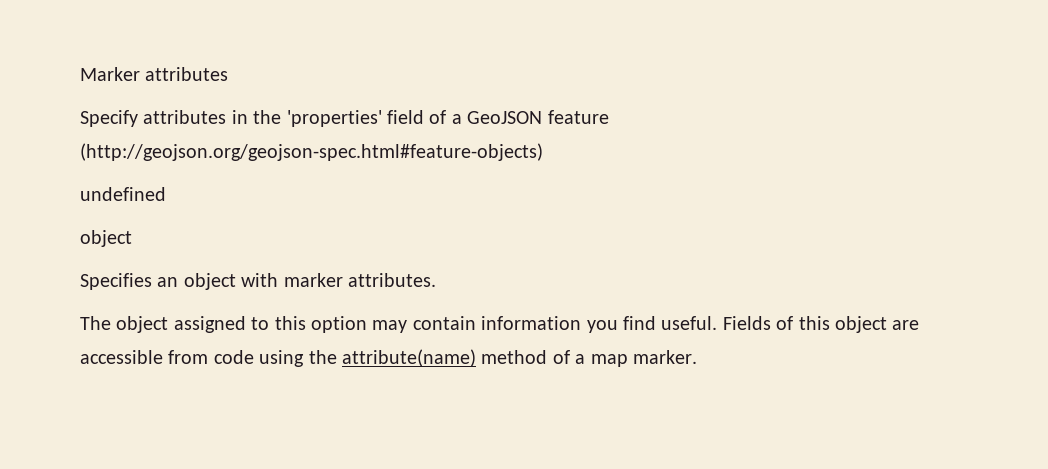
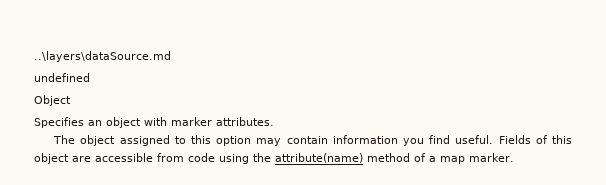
- Marker attributes
- Specify attributes in the 'properties' field of a GeoJSON feature (http://geojson.org/geojson-spec.html#feature-objects)
+ ..\layers\dataSource.md
  undefined
- object
+ Object

